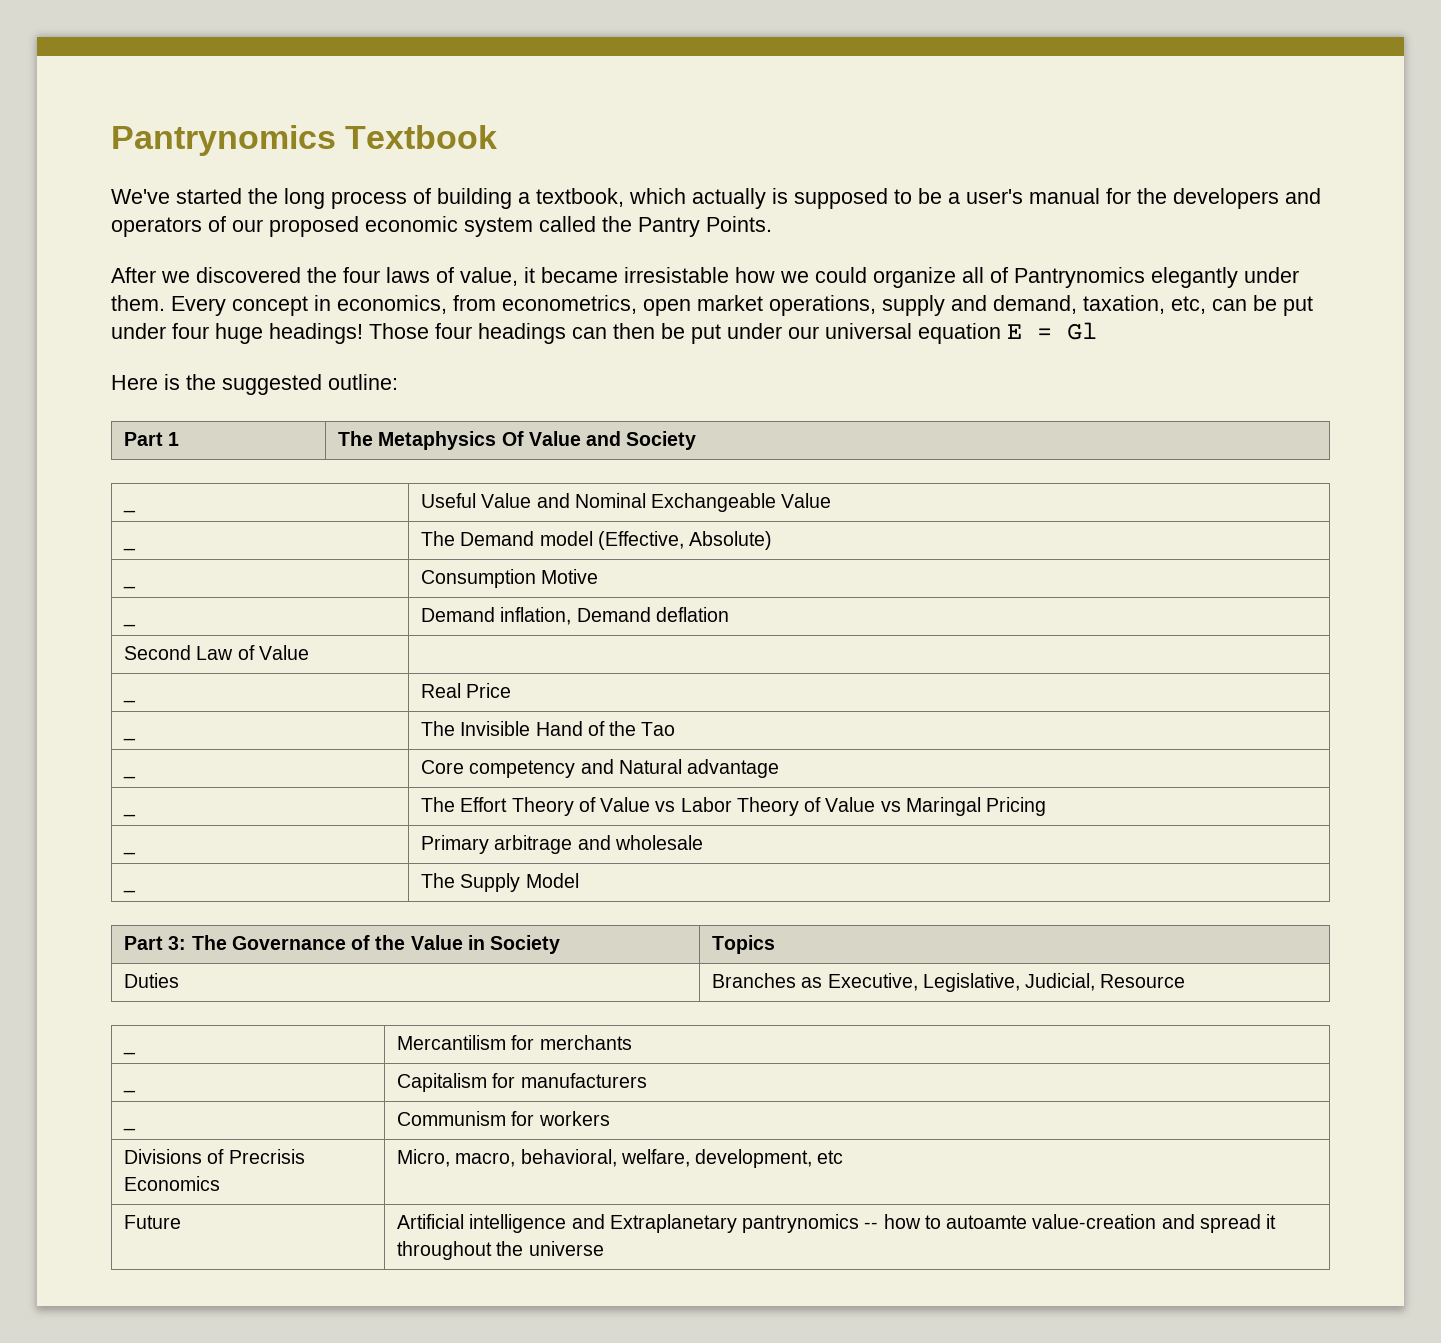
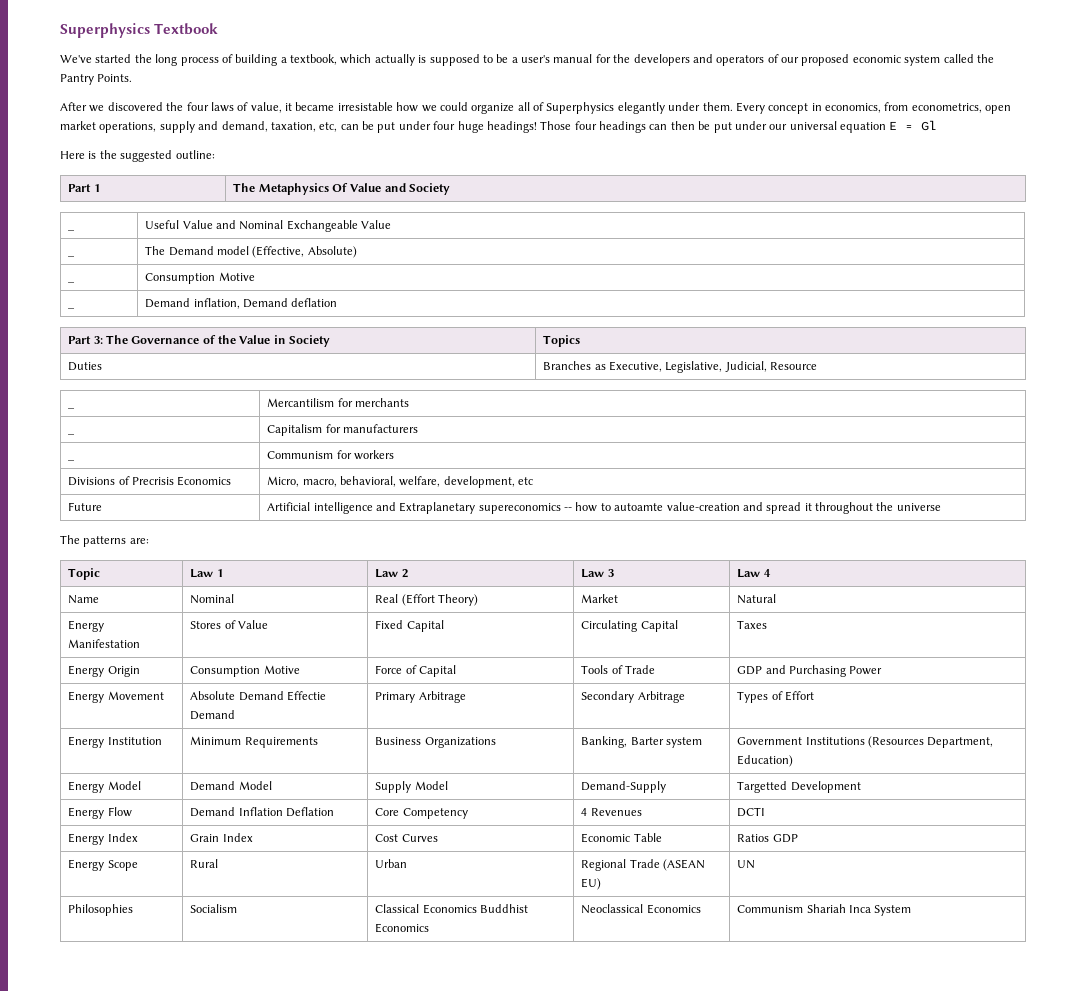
- Pantrynomics Textbook
+ Superphysics Textbook
- After we discovered the four laws of value, it became irresistable how we could organize all of Pantrynomics elegantly under them.
+ After we discovered the four laws of value, it became irresistable how we could organize all of Superphysics elegantly under them.
- Second Law of Value |
- _ | Real Price
- _ | The Invisible Hand of the Tao
- _ | Core competency and Natural advantage
- _ | The Effort Theory of Value vs Labor Theory of Value vs Maringal Pricing
- _ | Primary arbitrage and wholesale
- _ | The Supply Model
- Future | Artificial intelligence and Extraplanetary pantrynomics -- how to autoamte value-creation and spread it throughout the universe
+ Future | Artificial intelligence and Extraplanetary supereconomics -- how to autoamte value-creation and spread it throughout the universe
+ The patterns are:
+ Topic | Law 1 | Law 2 | Law 3 | Law 4
+ Name | Nominal | Real (Effort Theory) | Market | Natural
+ Energy Manifestation | Stores of Value | Fixed Capital | Circulating Capital | Taxes
+ Energy Origin | Consumption Motive | Force of Capital | Tools of Trade | GDP and Purchasing Power
+ Energy Movement | Absolute Demand Effectie Demand | Primary Arbitrage | Secondary Arbitrage | Types of Effort
+ Energy Institution | Minimum Requirements | Business Organizations | Banking, Barter system | Government Institutions (Resources Department, Education)
+ Energy Model | Demand Model | Supply Model | Demand-Supply | Targetted Development
+ Energy Flow | Demand Inflation Deflation | Core Competency | 4 Revenues | DCTI
+ Energy Index | Grain Index | Cost Curves | Economic Table | Ratios GDP
+ Energy Scope | Rural | Urban | Regional Trade (ASEAN EU) | UN
+ Philosophies | Socialism | Classical Economics Buddhist Economics | Neoclassical Economics | Communism Shariah Inca System

